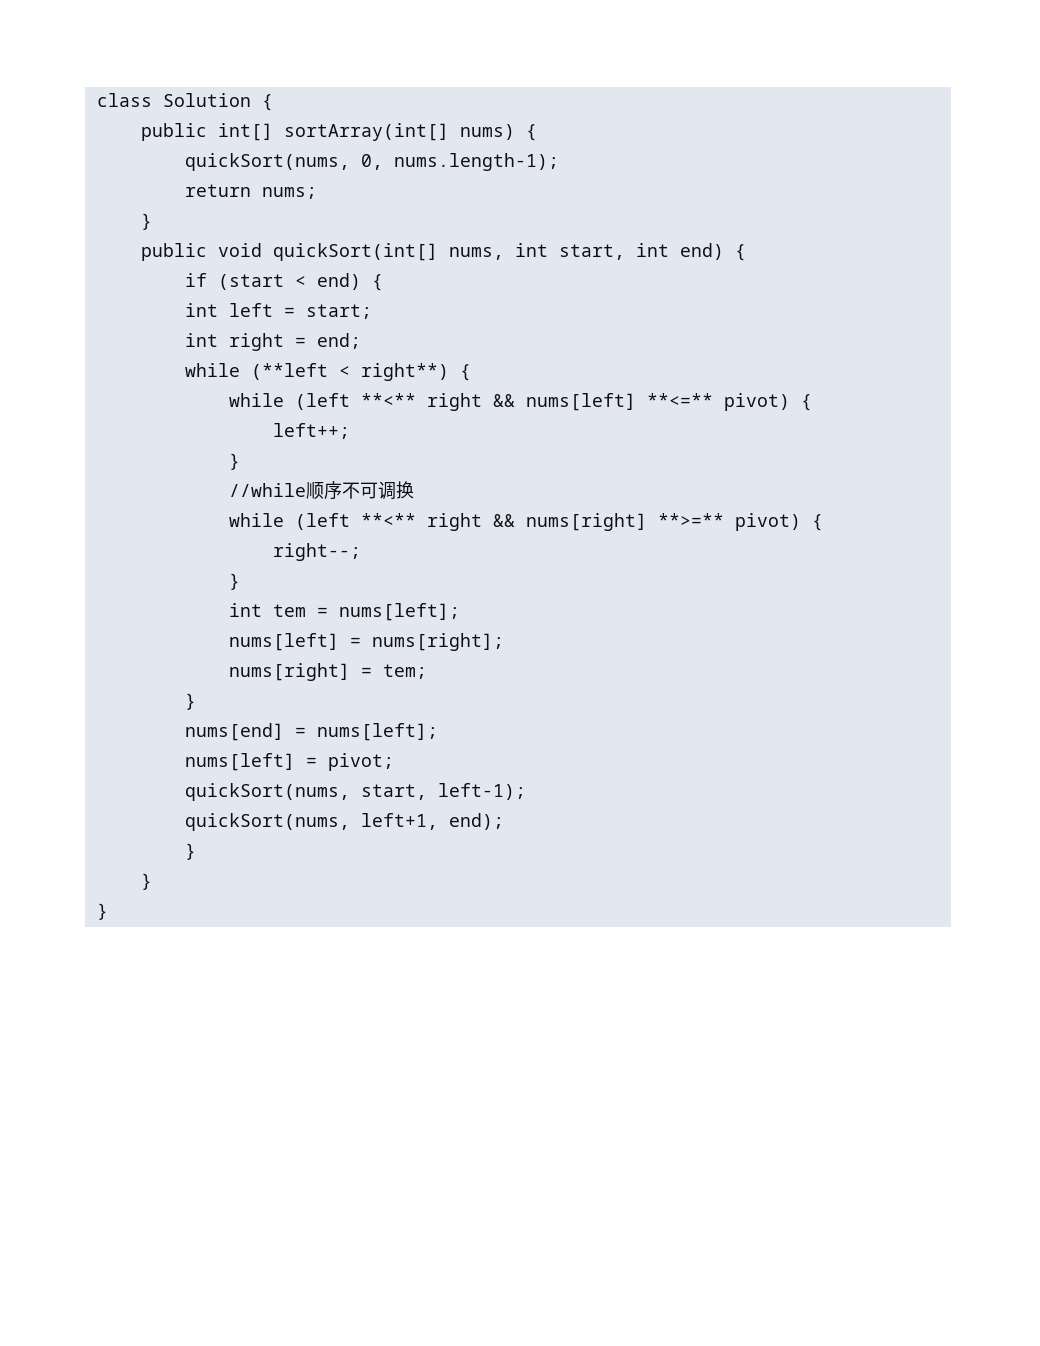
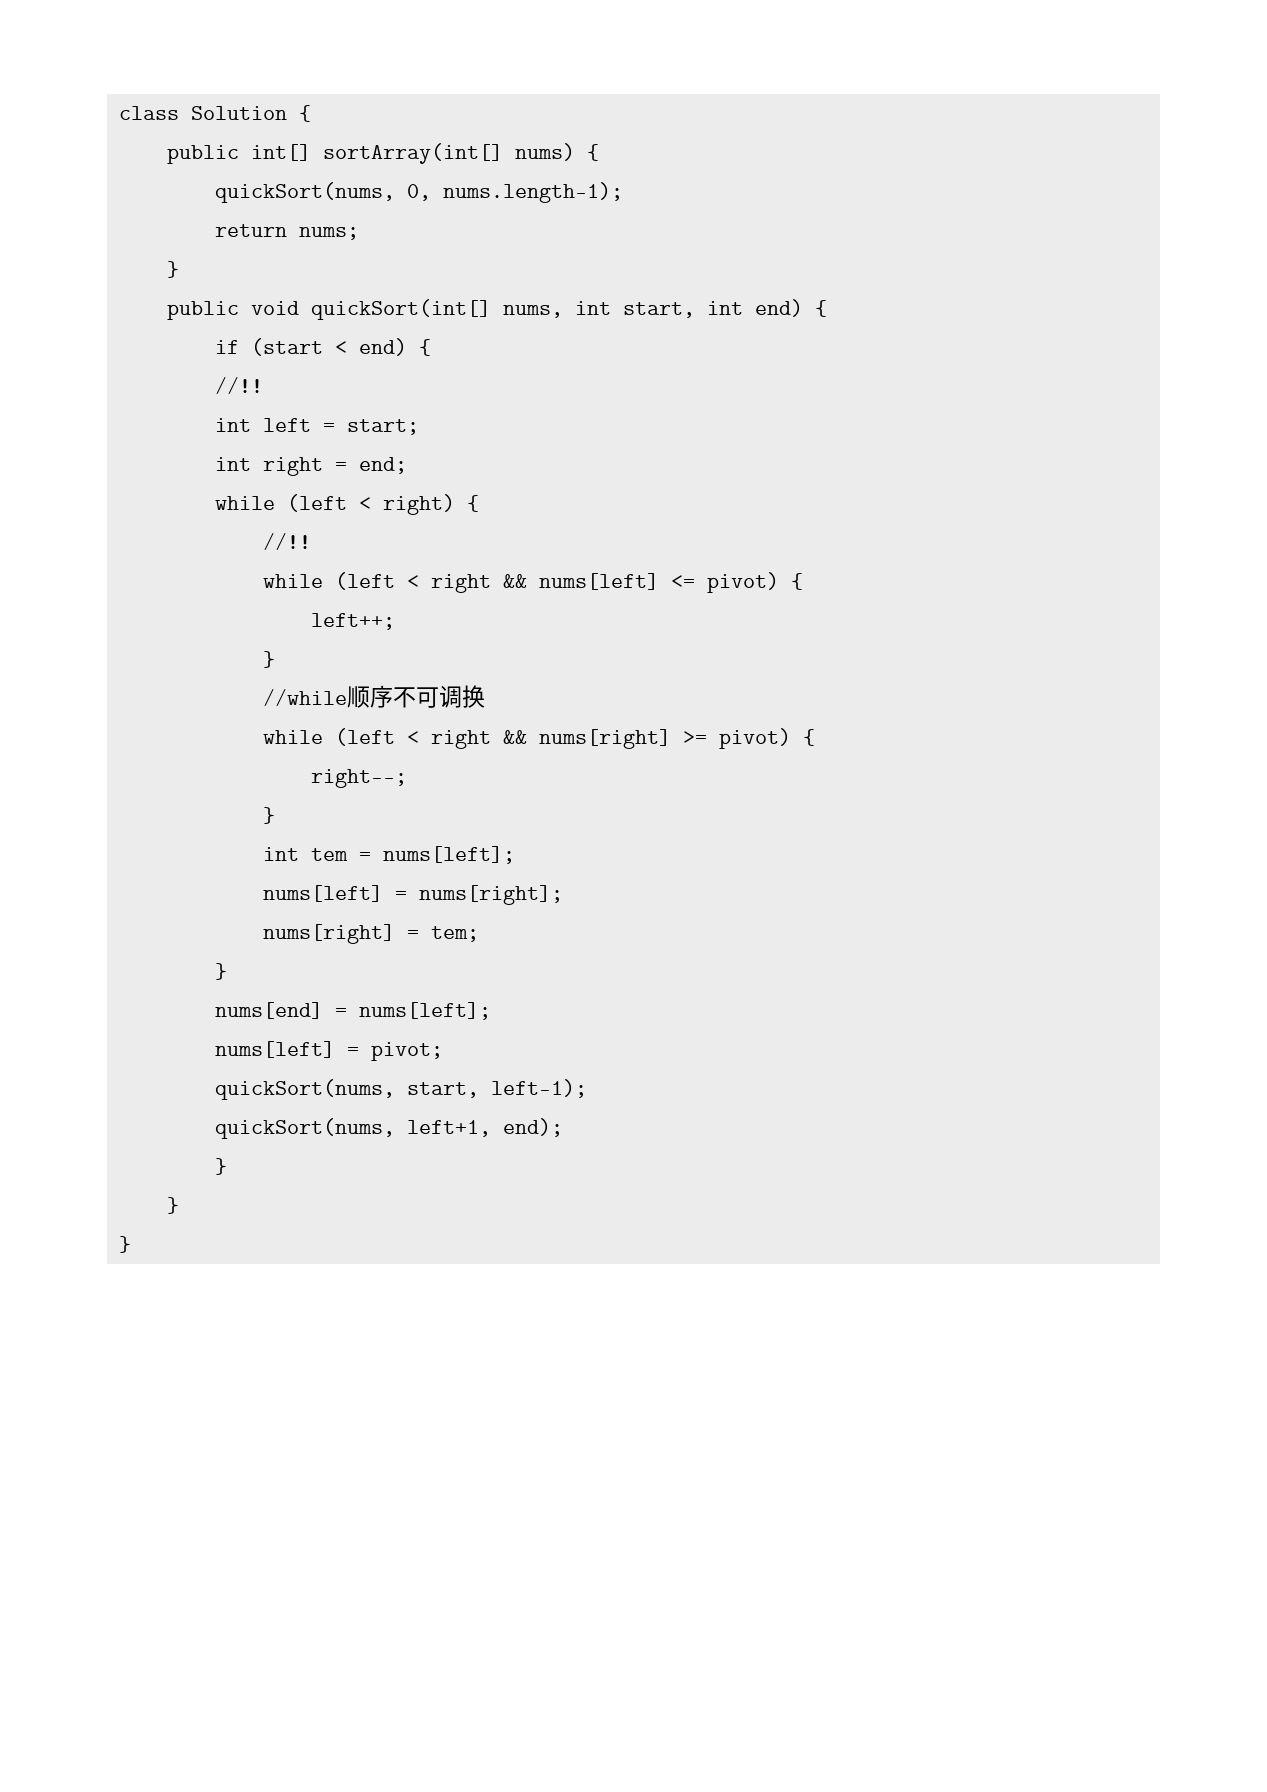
  if (start < end) {
+ //!!
- while (**left < right**) {
- while (left **<** right && nums[left] **<=** pivot) {
+ while (left < right) {
+ //!!
+ while (left < right && nums[left] <= pivot) {
- while (left **<** right && nums[right] **>=** pivot) {
+ while (left < right && nums[right] >= pivot) {

